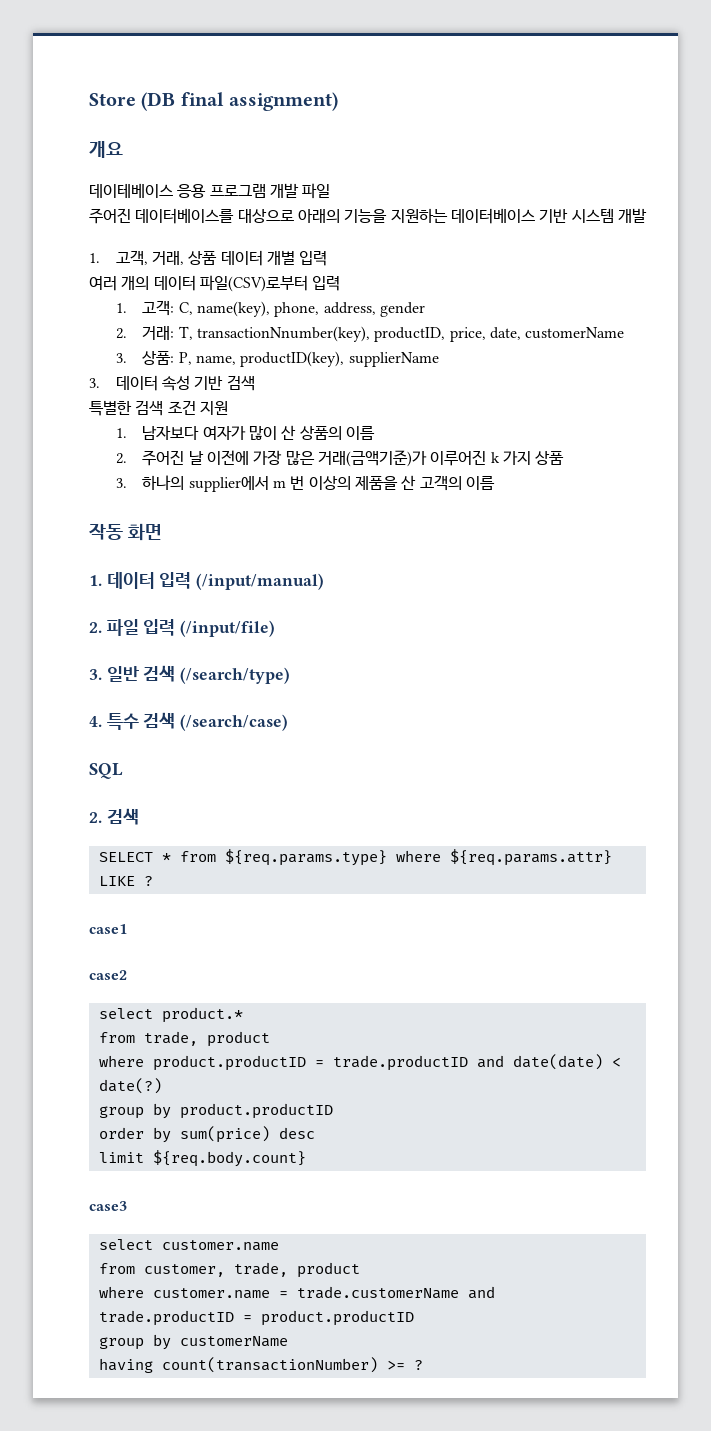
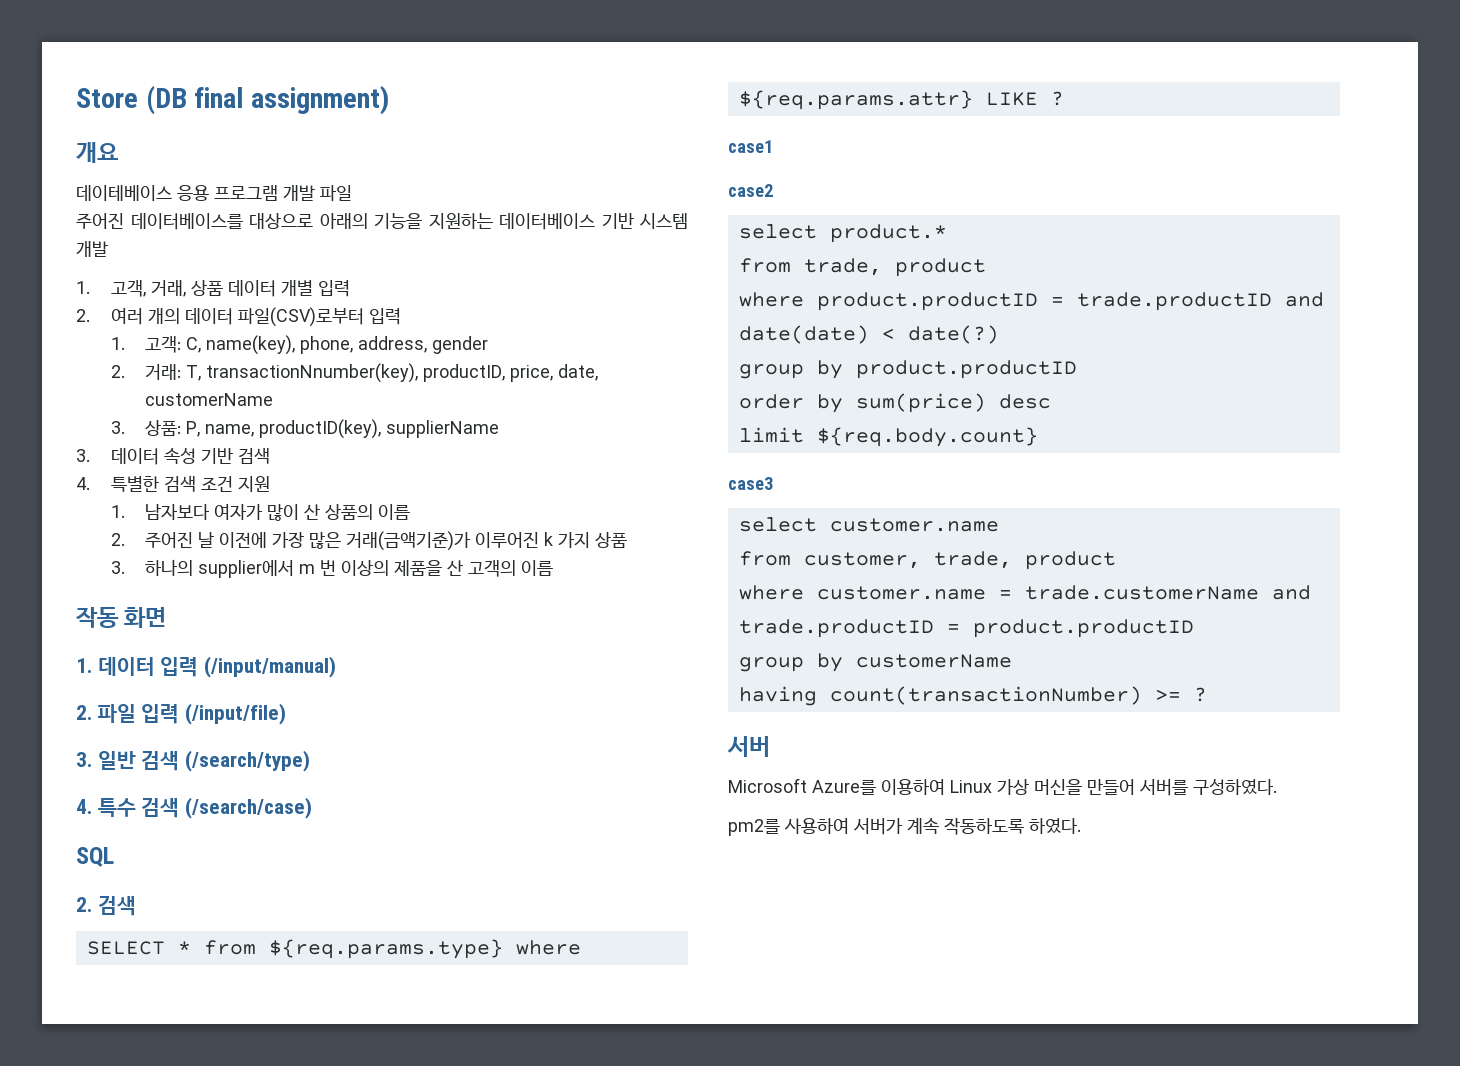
- 여러 개의 데이터 파일(CSV)로부터 입력
+ 2. 여러 개의 데이터 파일(CSV)로부터 입력
- 특별한 검색 조건 지원
+ 4. 특별한 검색 조건 지원
+ 서버
+ Microsoft Azure를 이용하여 Linux 가상 머신을 만들어 서버를 구성하였다.
+ pm2를 사용하여 서버가 계속 작동하도록 하였다.

